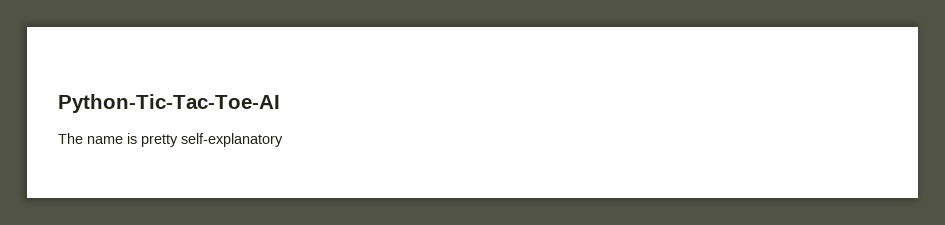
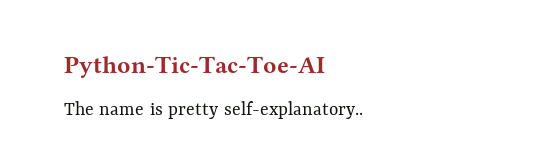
- The name is pretty self-explanatory
+ The name is pretty self-explanatory..

